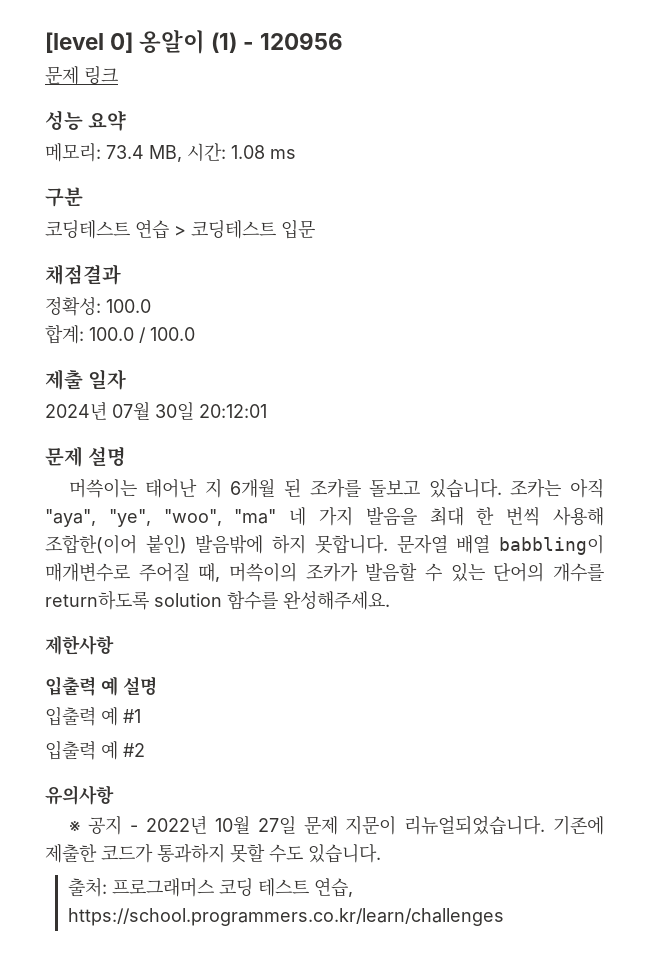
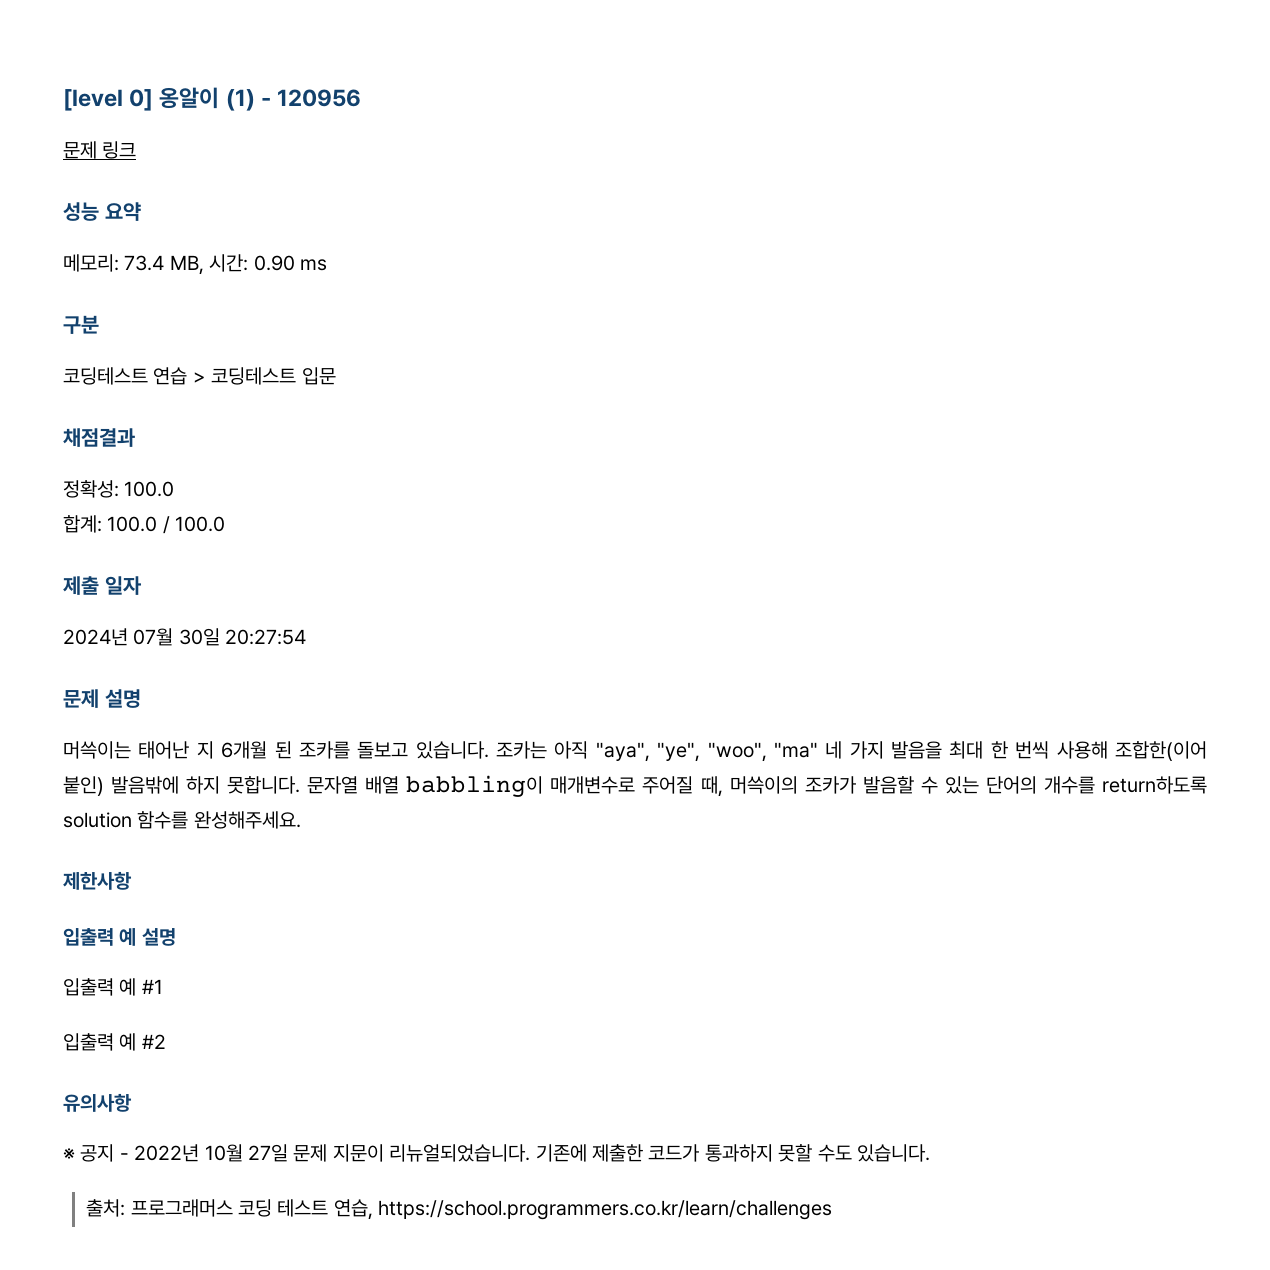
- 메모리: 73.4 MB, 시간: 1.08 ms
+ 메모리: 73.4 MB, 시간: 0.90 ms
- 2024년 07월 30일 20:12:01
+ 2024년 07월 30일 20:27:54

